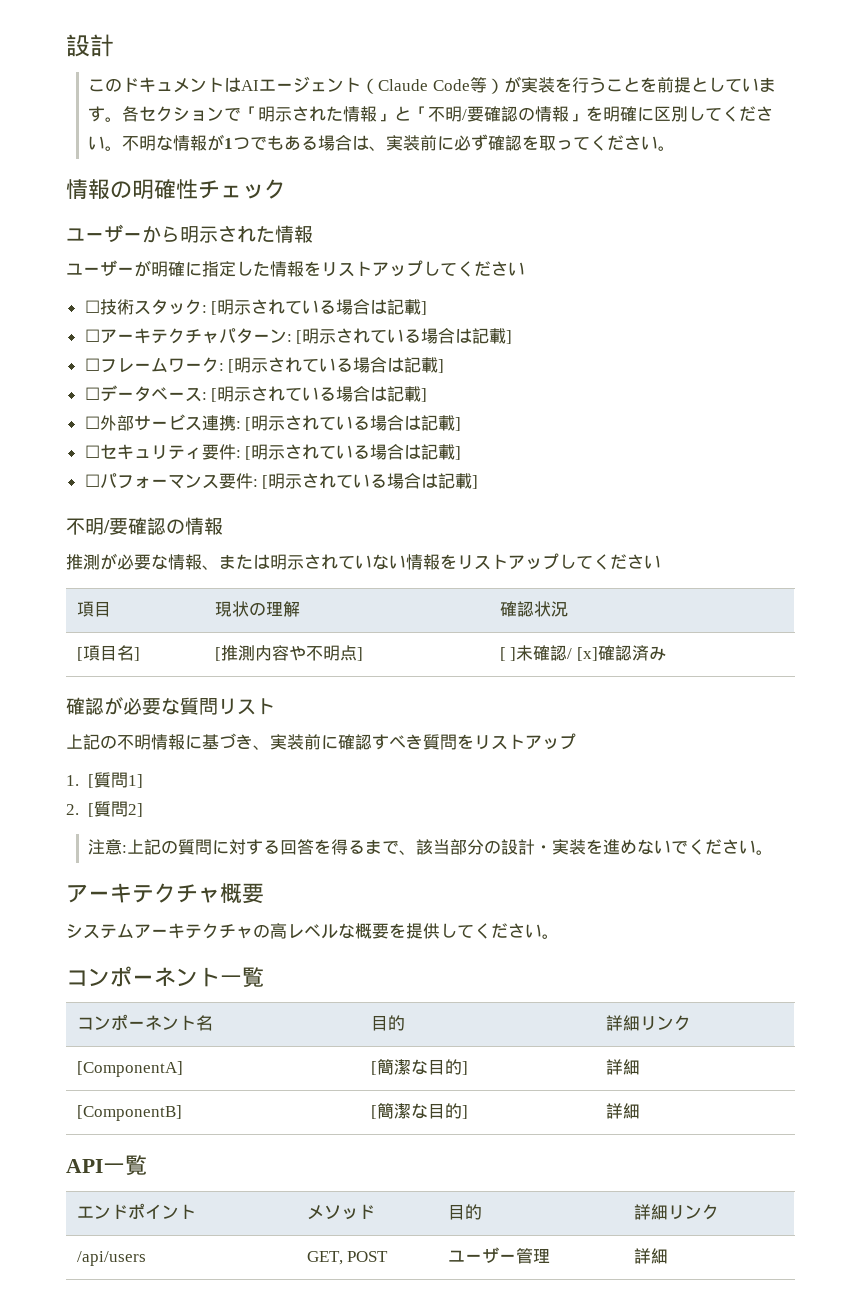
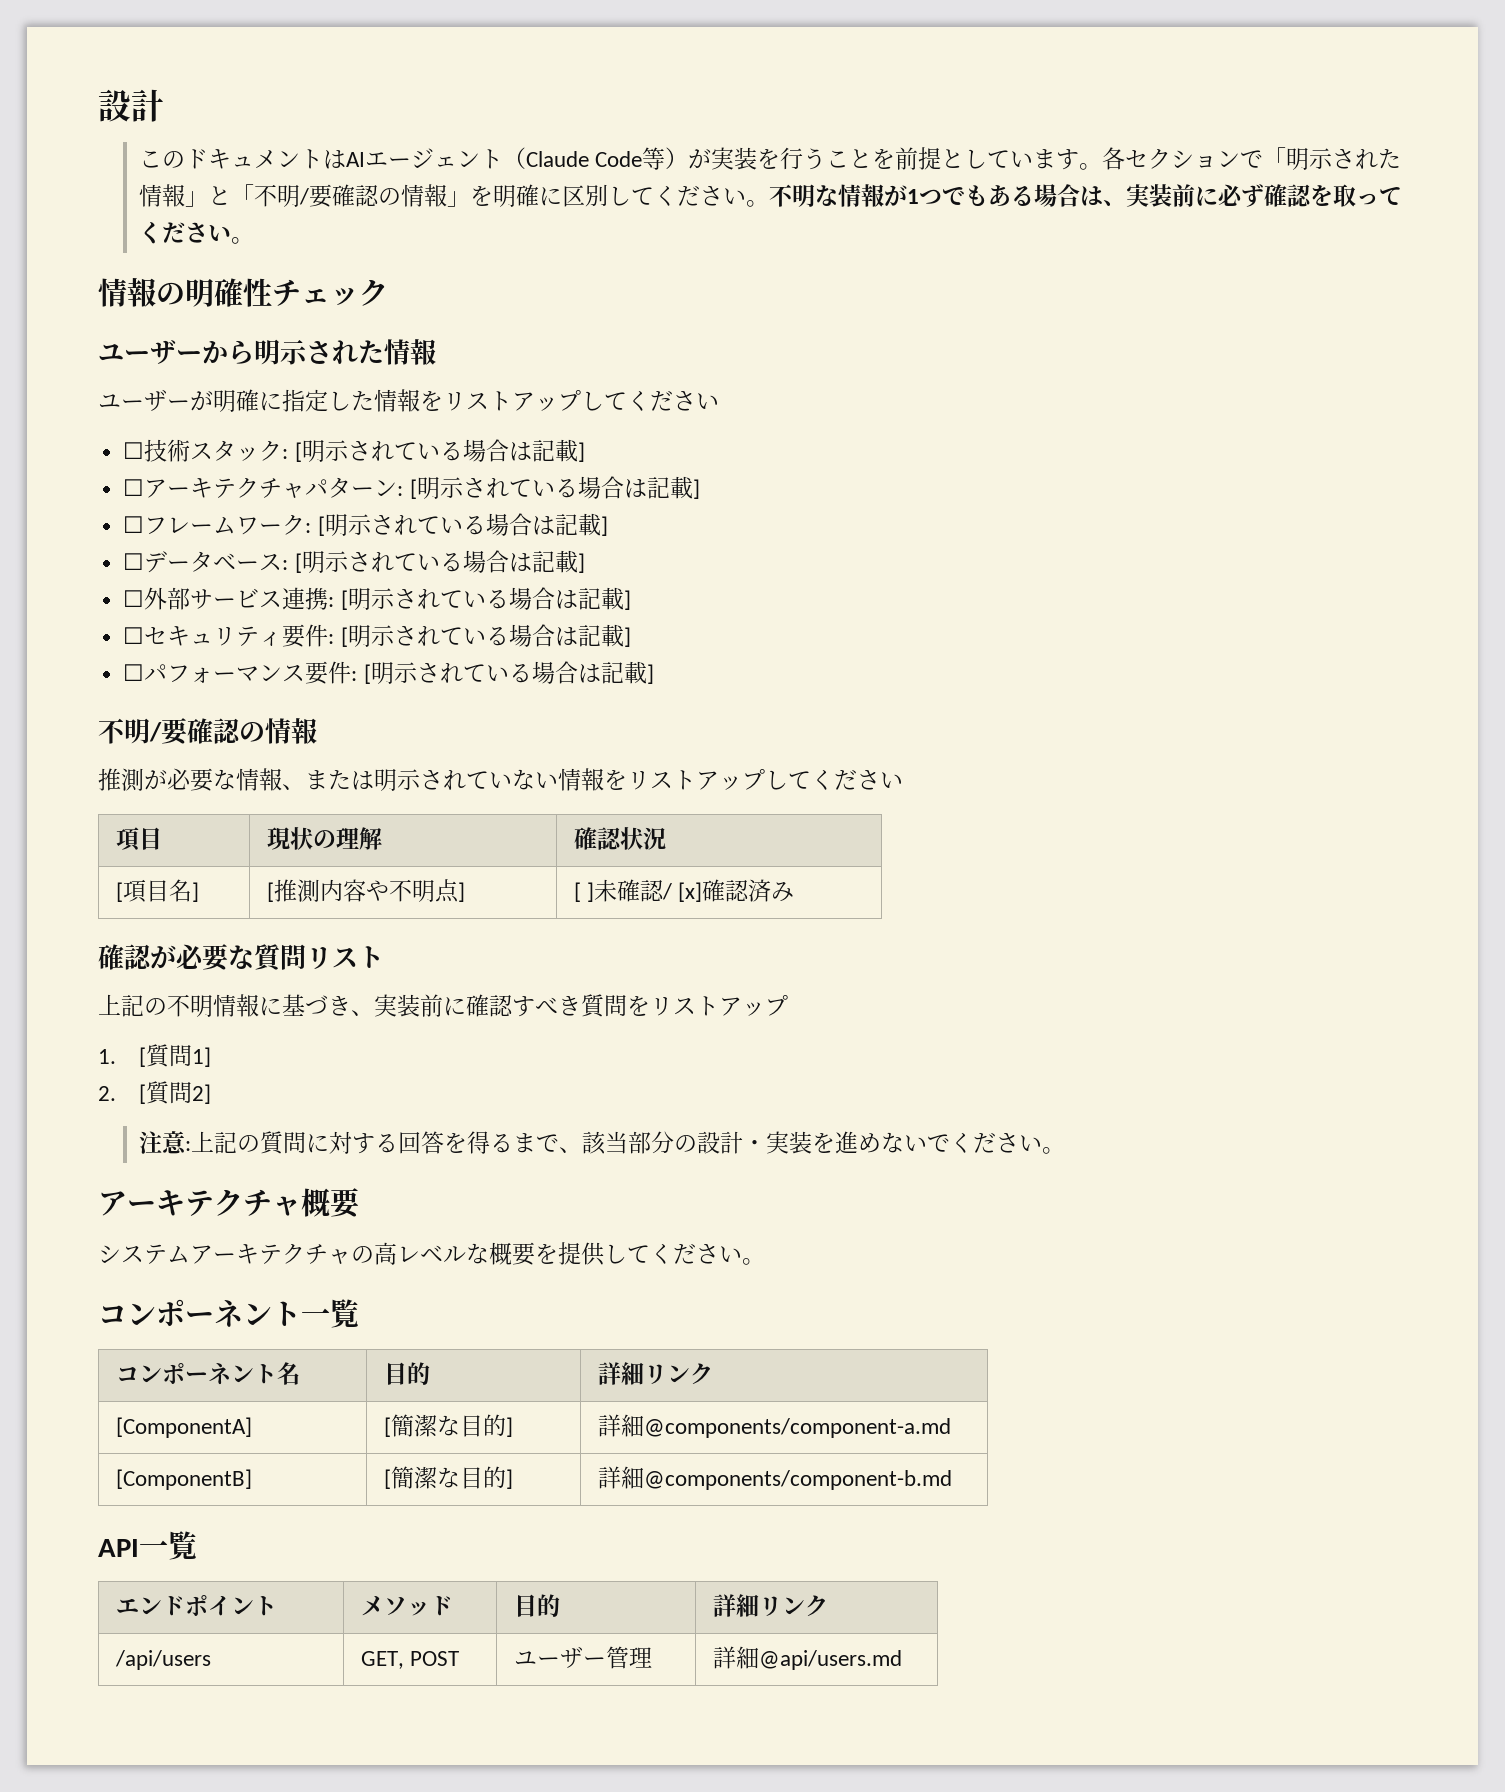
- [ComponentA] | [簡潔な目的] | 詳細
+ [ComponentA] | [簡潔な目的] | 詳細@components/component-a.md
- [ComponentB] | [簡潔な目的] | 詳細
+ [ComponentB] | [簡潔な目的] | 詳細@components/component-b.md
- /api/users | GET, POST | ユーザー管理 | 詳細
+ /api/users | GET, POST | ユーザー管理 | 詳細@api/users.md

